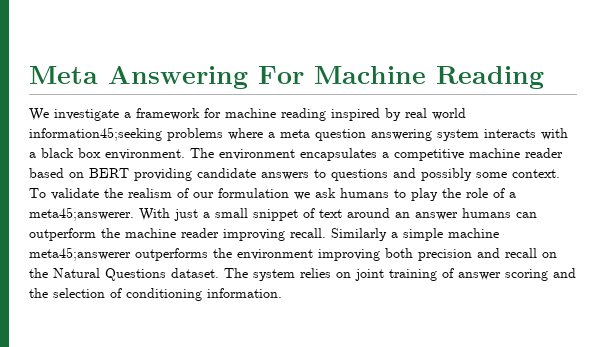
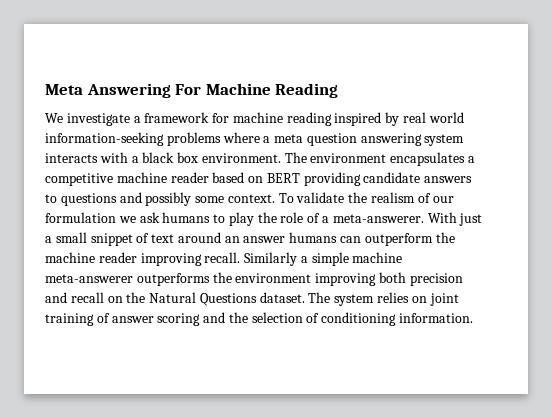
- We investigate a framework for machine reading inspired by real world information45;seeking problems where a meta question answering system interacts with a black box environment.
+ We investigate a framework for machine reading inspired by real world information-seeking problems where a meta question answering system interacts with a black box environment.
- To validate the realism of our formulation we ask humans to play the role of a meta45;answerer.
+ To validate the realism of our formulation we ask humans to play the role of a meta-answerer.
- Similarly a simple machine meta45;answerer outperforms the environment improving both precision and recall on the Natural Questions dataset.
+ Similarly a simple machine meta-answerer outperforms the environment improving both precision and recall on the Natural Questions dataset.

